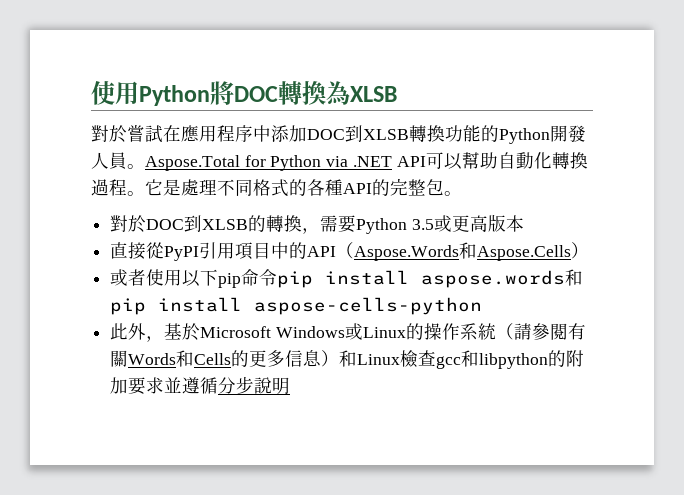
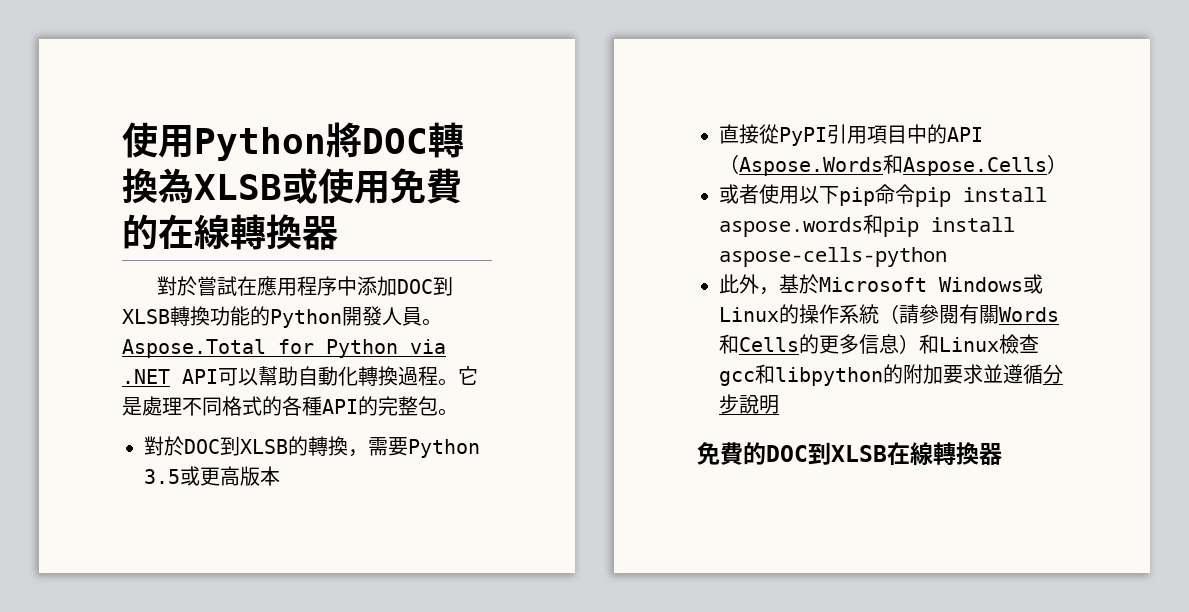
- 使用Python將DOC轉換為XLSB
+ 使用Python將DOC轉換為XLSB或使用免費的在線轉換器
+ 免費的DOC到XLSB在線轉換器

